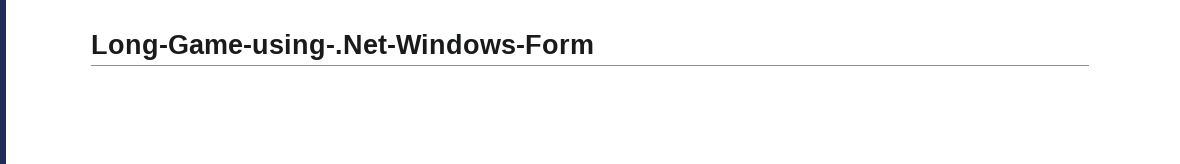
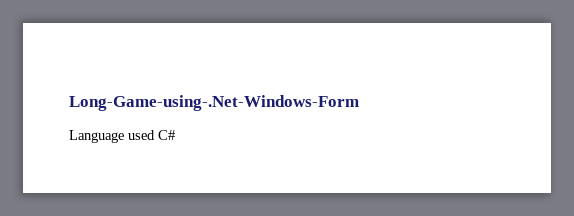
+ Language used C#

